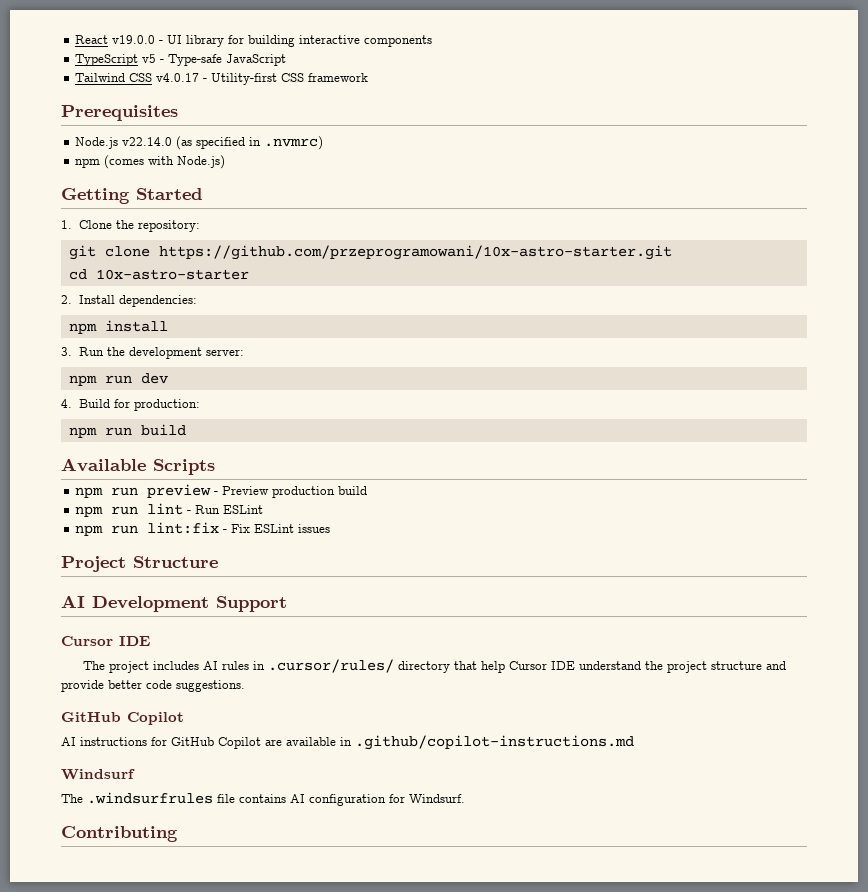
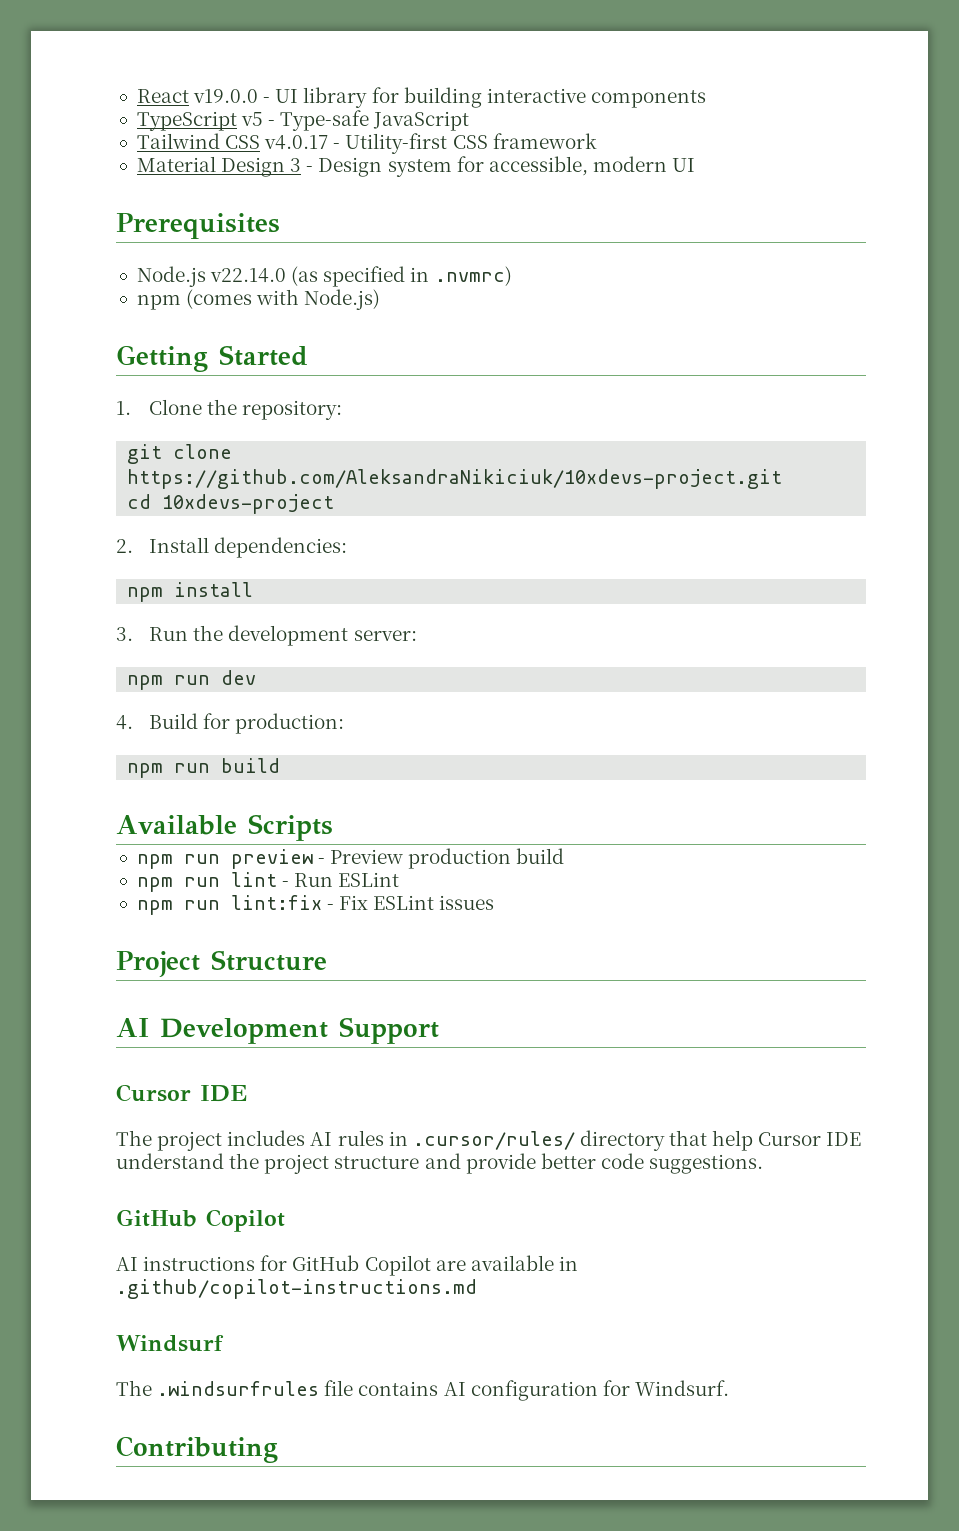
+ Material Design 3 - Design system for accessible, modern UI
- git clone https://github.com/przeprogramowani/10x-astro-starter.git
+ git clone https://github.com/AleksandraNikiciuk/10xdevs-project.git
- cd 10x-astro-starter
+ cd 10xdevs-project

